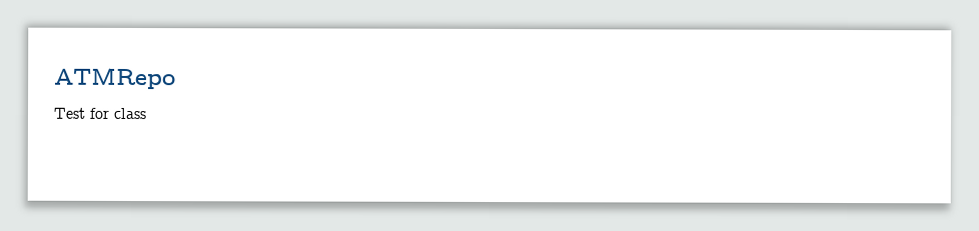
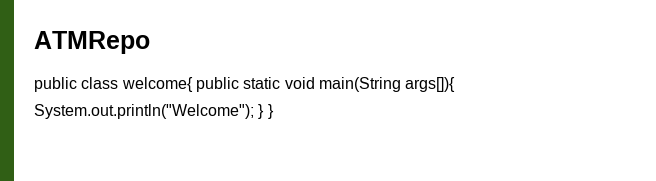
- Test for class
+ public class welcome{ public static void main(String args[]){ System.out.println("Welcome"); } }

